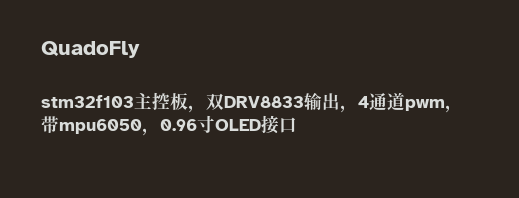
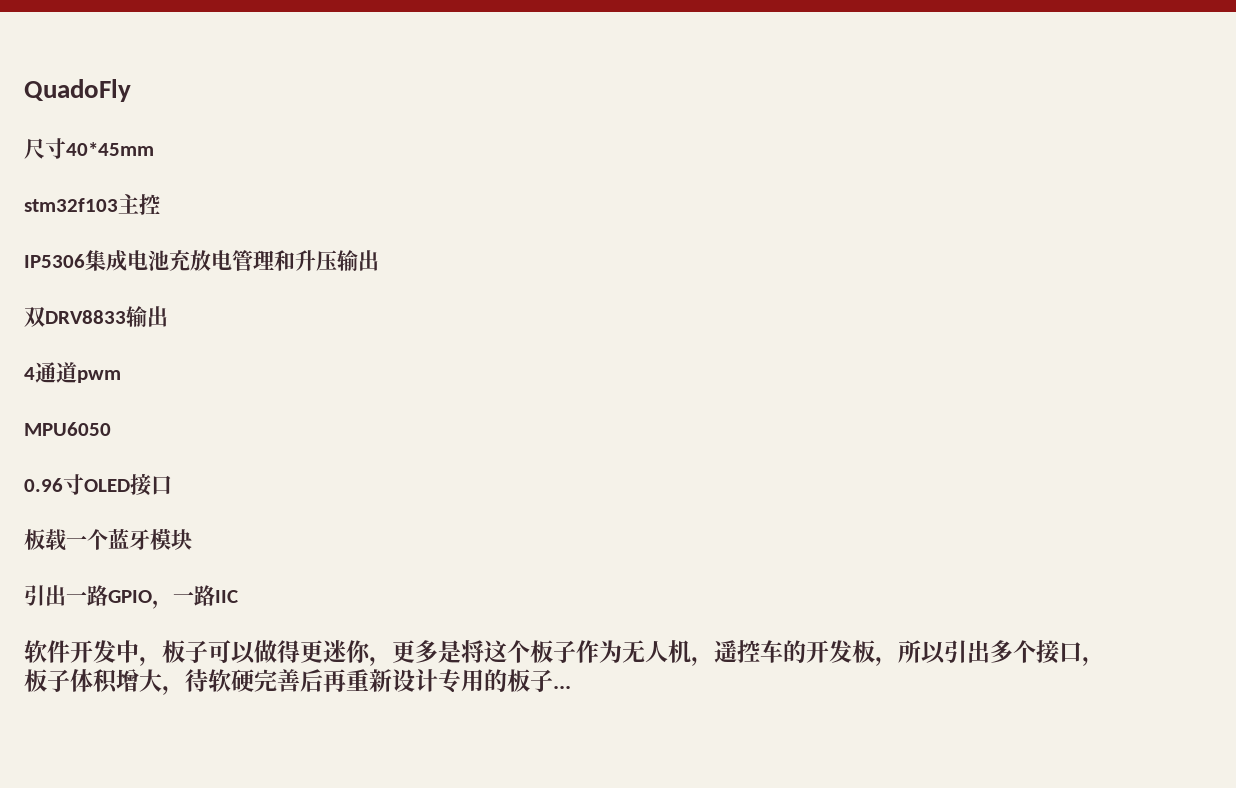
+ 尺寸40*45mm
- stm32f103主控板，双DRV8833输出，4通道pwm，带mpu6050，0.96寸OLED接口
+ stm32f103主控
+ IP5306集成电池充放电管理和升压输出
+ 双DRV8833输出
+ 4通道pwm
+ MPU6050
+ 0.96寸OLED接口
+ 板载一个蓝牙模块
+ 引出一路GPIO，一路IIC
+ 软件开发中，板子可以做得更迷你，更多是将这个板子作为无人机，遥控车的开发板，所以引出多个接口，板子体积增大，待软硬完善后再重新设计专用的板子...

